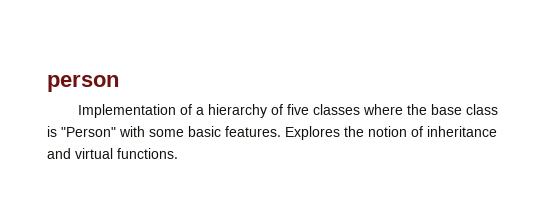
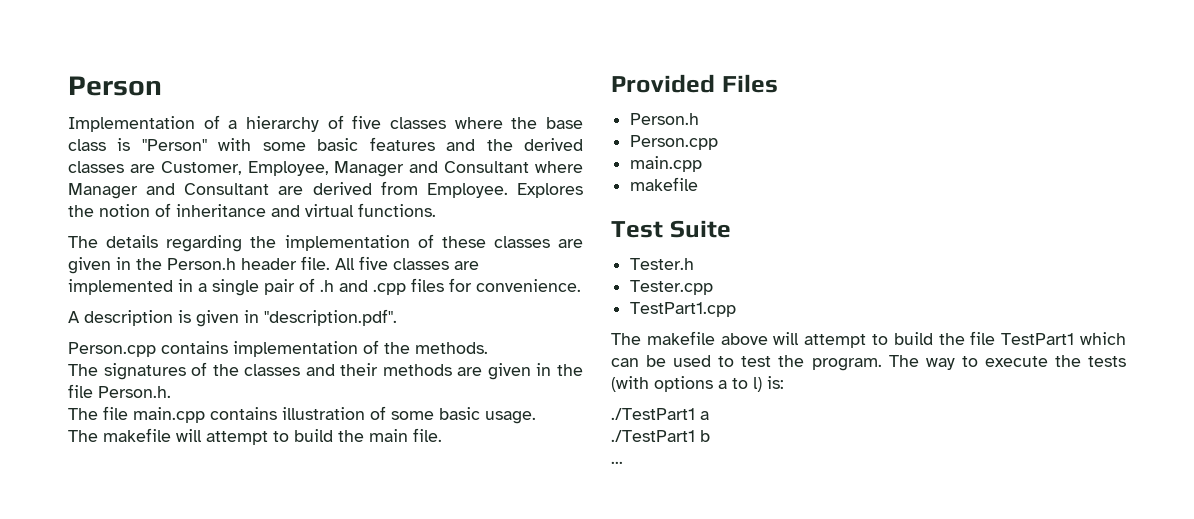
- person
+ Person
- Implementation of a hierarchy of five classes where the base class is "Person" with some basic features.
+ Implementation of a hierarchy of five classes where the base class is "Person" with some basic features and the derived classes are Customer, Employee, Manager and Consultant where Manager and Consultant are derived from Employee.
+ The details regarding the implementation of these classes are given in the Person.h header file. All five classes are implemented in a single pair of .h and .cpp files for convenience.
+ A description is given in "description.pdf".
+ Person.cpp contains implementation of the methods.
+ The signatures of the classes and their methods are given in the file Person.h.
+ The file main.cpp contains illustration of some basic usage.
+ The makefile will attempt to build the main file.
+ Provided Files
+ Person.h
+ Person.cpp
+ main.cpp
+ makefile
+ Test Suite
+ Tester.h
+ Tester.cpp
+ TestPart1.cpp
+ The makefile above will attempt to build the file TestPart1 which can be used to test the program. The way to execute the tests (with options a to l) is:
+ ./TestPart1 a
+ ./TestPart1 b
+ ...

